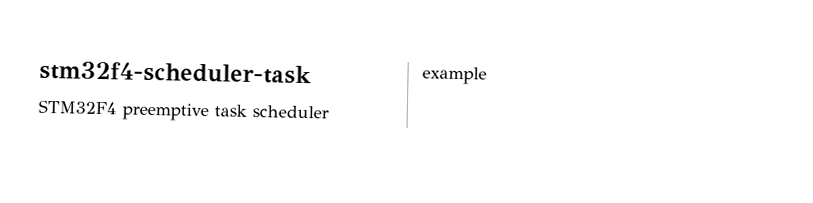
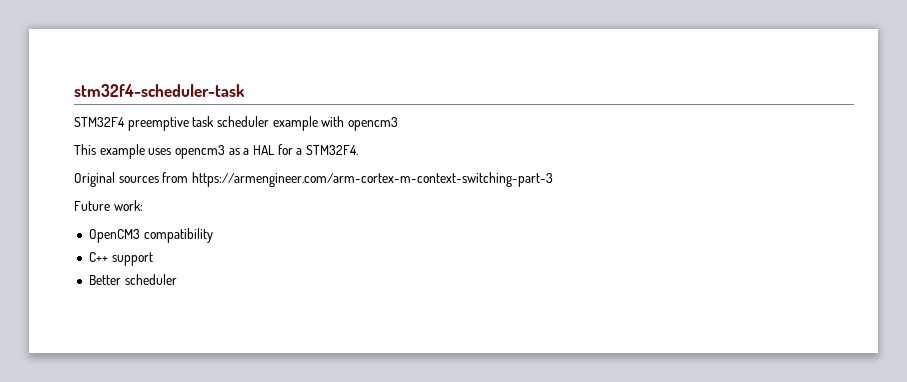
- STM32F4 preemptive task scheduler example
+ STM32F4 preemptive task scheduler example with opencm3
+ This example uses opencm3 as a HAL for a STM32F4.
+ Original sources from https://armengineer.com/arm-cortex-m-context-switching-part-3
+ Future work:
+ OpenCM3 compatibility
+ C++ support
+ Better scheduler

